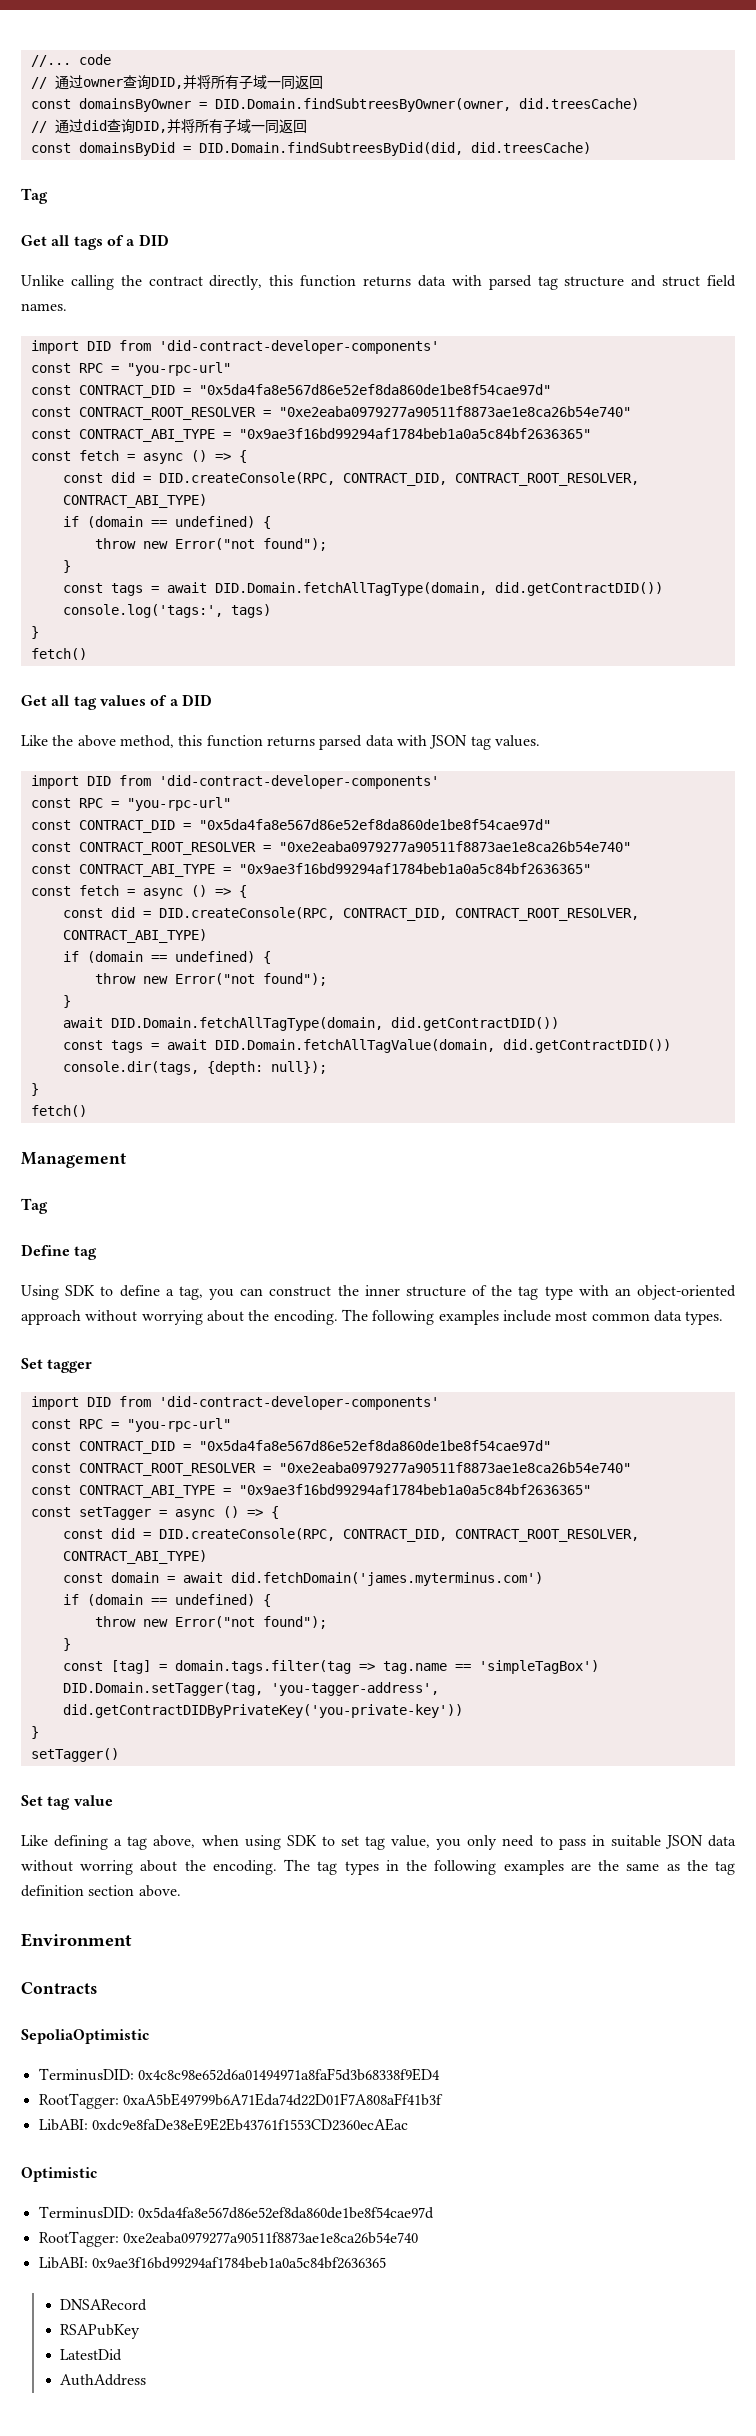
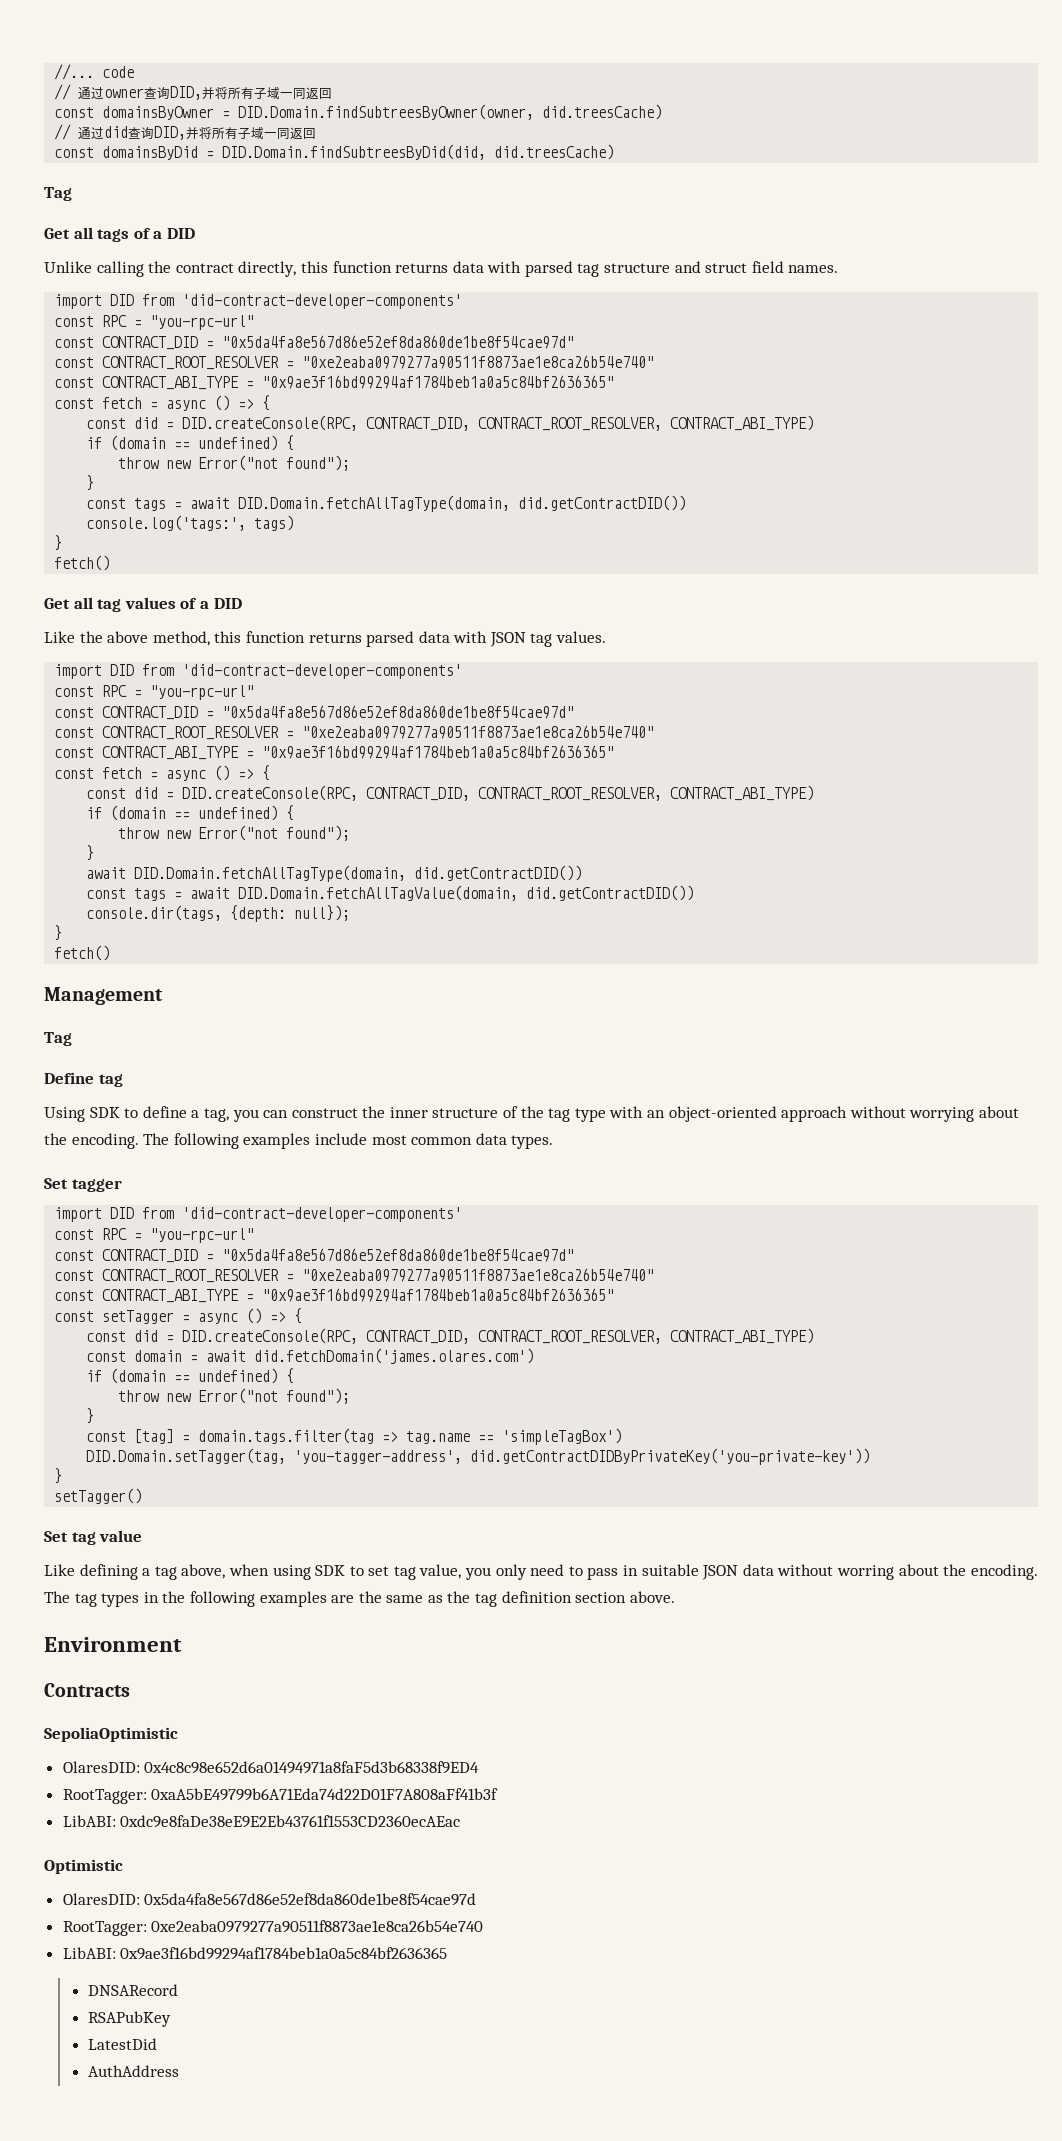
- const domain = await did.fetchDomain('james.myterminus.com')
+ const domain = await did.fetchDomain('james.olares.com')
- TerminusDID: 0x4c8c98e652d6a01494971a8faF5d3b68338f9ED4
+ OlaresDID: 0x4c8c98e652d6a01494971a8faF5d3b68338f9ED4
- TerminusDID: 0x5da4fa8e567d86e52ef8da860de1be8f54cae97d
+ OlaresDID: 0x5da4fa8e567d86e52ef8da860de1be8f54cae97d

